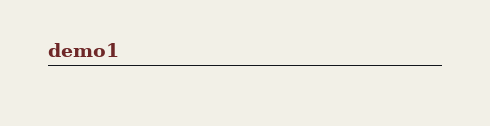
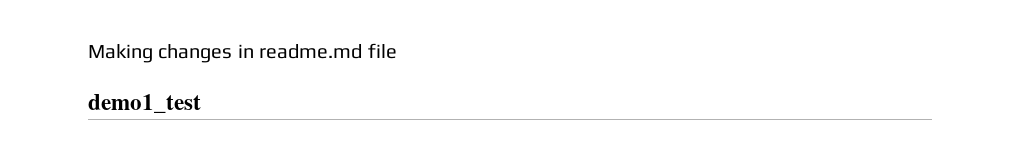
- demo1
+ Making changes in readme.md file
+ demo1_test

